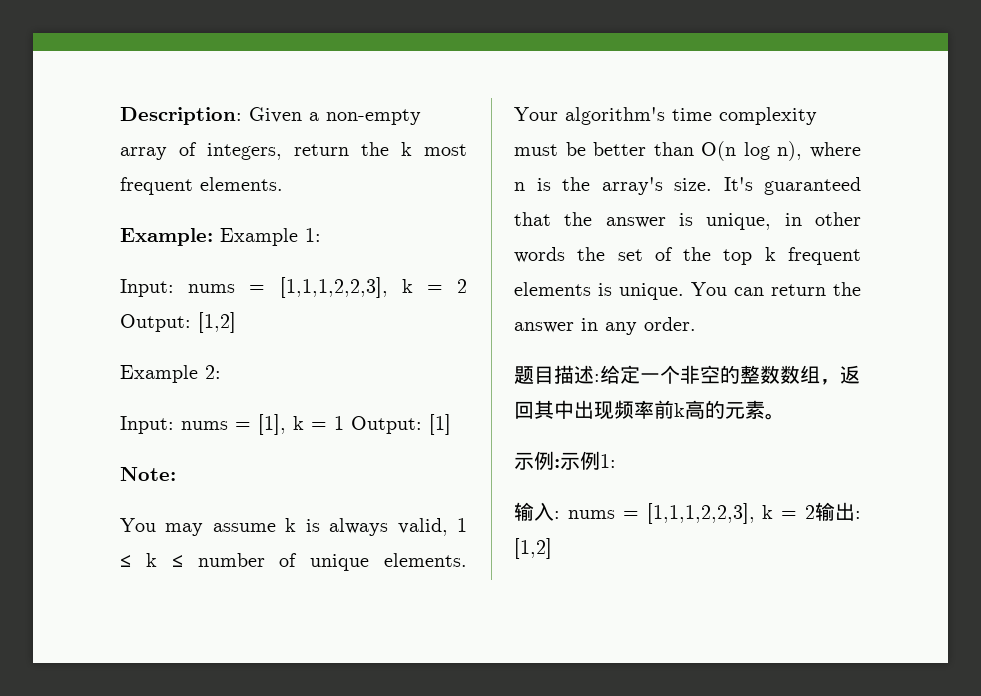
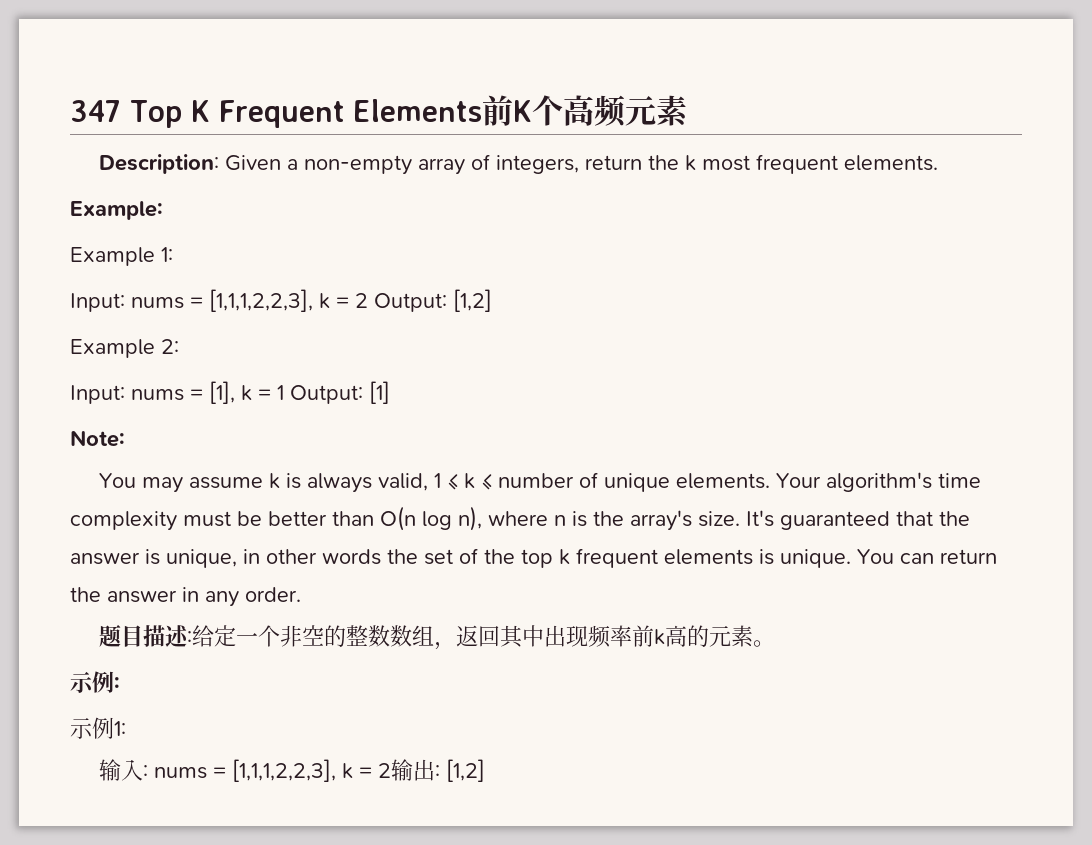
+ 347 Top K Frequent Elements前K个高频元素
- Example: Example 1:
+ Example:
+ Example 1:
- 示例:示例1:
+ 示例:
+ 示例1:

